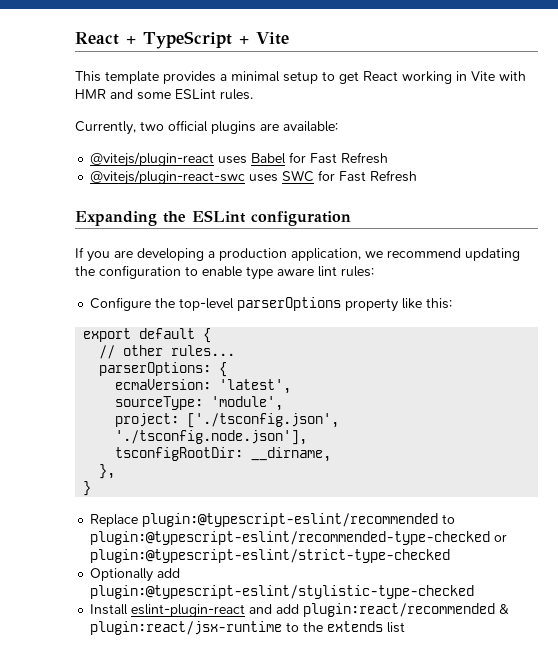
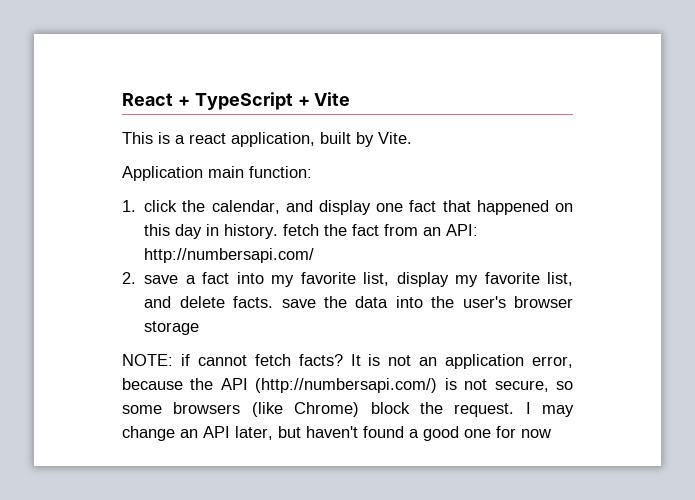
- This template provides a minimal setup to get React working in Vite with HMR and some ESLint rules.
- Currently, two official plugins are available:
- @vitejs/plugin-react uses Babel for Fast Refresh
- @vitejs/plugin-react-swc uses SWC for Fast Refresh
- Expanding the ESLint configuration
- If you are developing a production application, we recommend updating the configuration to enable type aware lint rules:
- Configure the top-level parserOptions property like this:
- export default {
- // other rules...
- parserOptions: {
- ecmaVersion: 'latest',
- sourceType: 'module',
- project: ['./tsconfig.json', './tsconfig.node.json'],
- tsconfigRootDir: __dirname,
- },
- }
- Replace plugin:@typescript-eslint/recommended to plugin:@typescript-eslint/recommended-type-checked or plugin:@typescript-eslint/strict-type-checked
- Optionally add plugin:@typescript-eslint/stylistic-type-checked
- Install eslint-plugin-react and add plugin:react/recommended & plugin:react/jsx-runtime to the extends list
+ This is a react application, built by Vite.
+ Application main function:
+ 1. click the calendar, and display one fact that happened on this day in history. fetch the fact from an API: http://numbersapi.com/
+ 2. save a fact into my favorite list, display my favorite list, and delete facts. save the data into the user's browser storage
+ NOTE: if cannot fetch facts? It is not an application error, because the API (http://numbersapi.com/) is not secure, so some browsers (like Chrome) block the request. I may change an API later, but haven't found a good one for now

